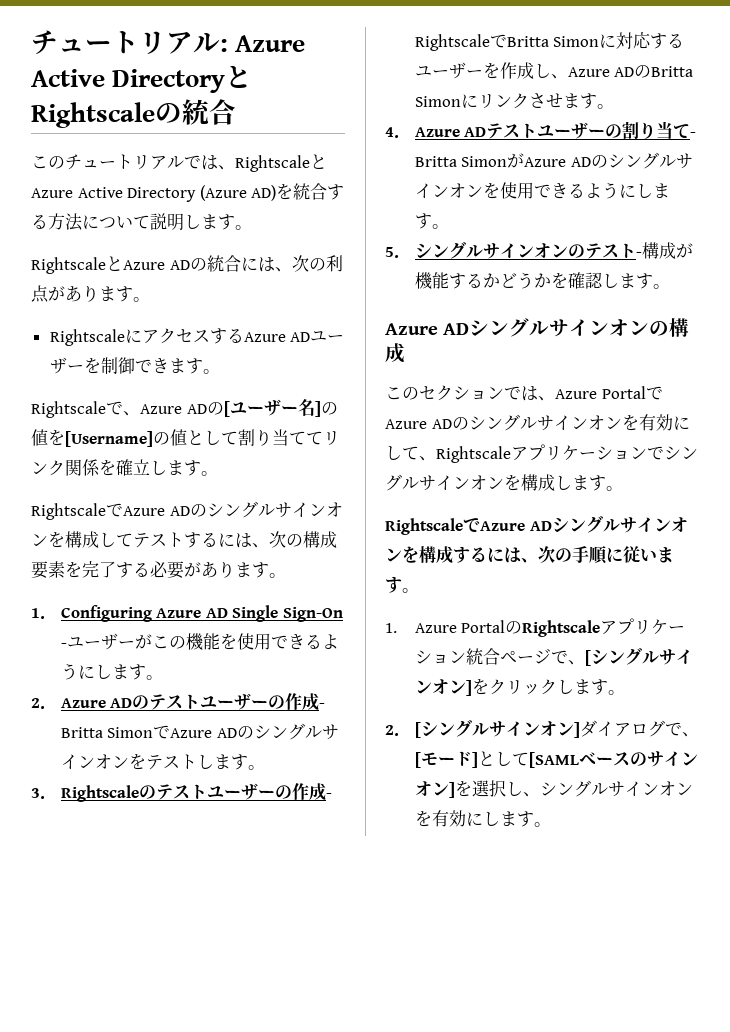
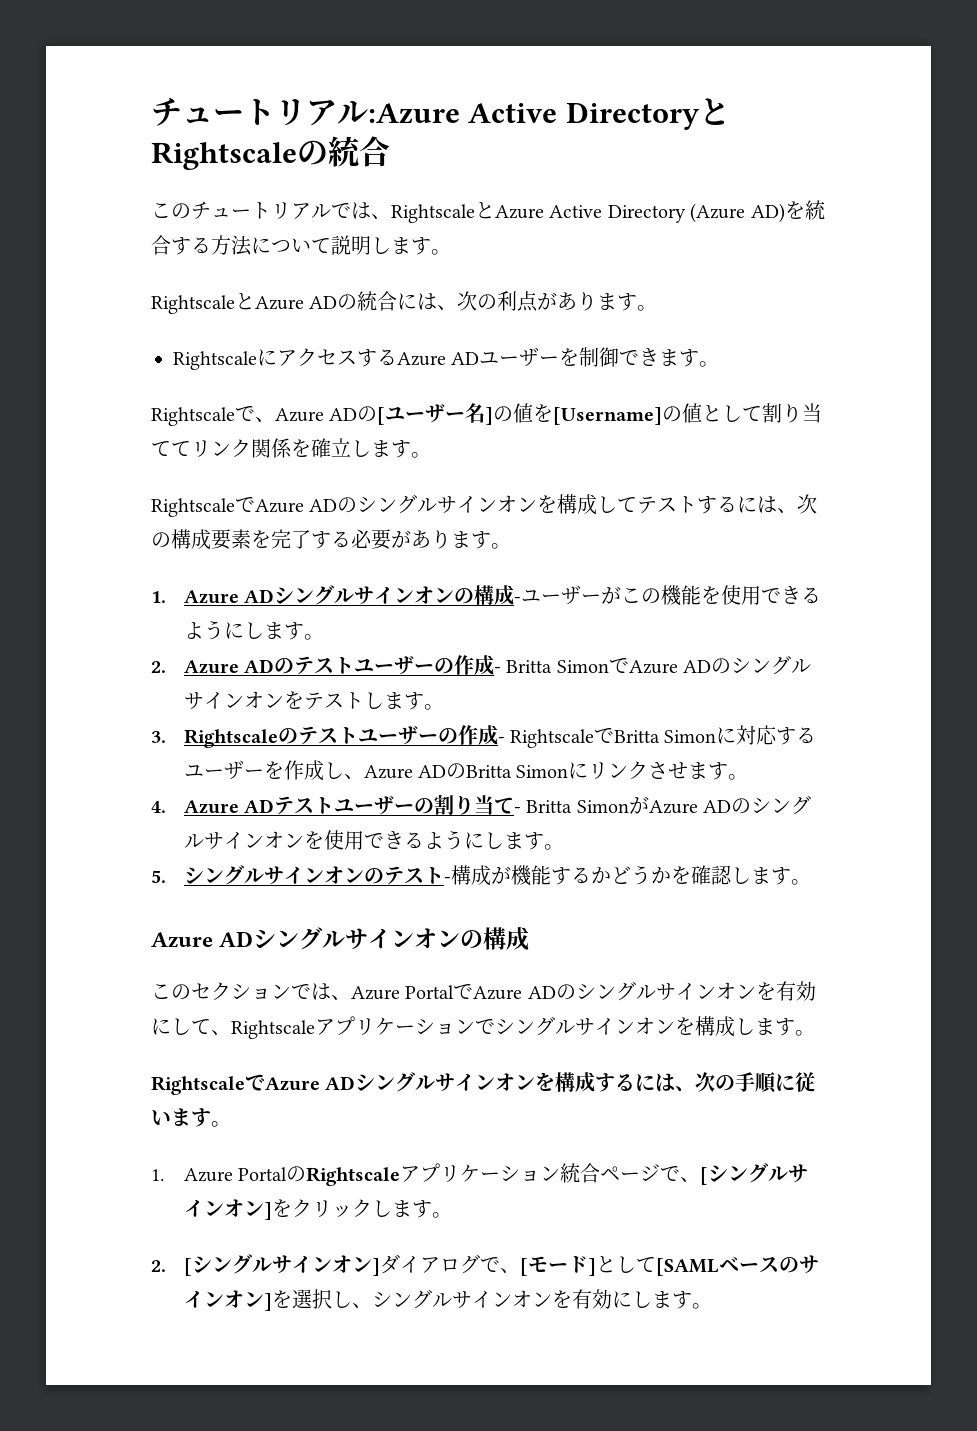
- チュートリアル: Azure Active DirectoryとRightscaleの統合
+ チュートリアル:Azure Active DirectoryとRightscaleの統合
- 1. Configuring Azure AD Single Sign-On -ユーザーがこの機能を使用できるようにします。
+ 1. Azure ADシングルサインオンの構成-ユーザーがこの機能を使用できるようにします。

